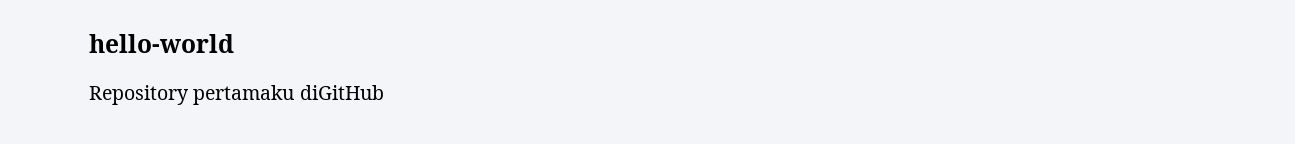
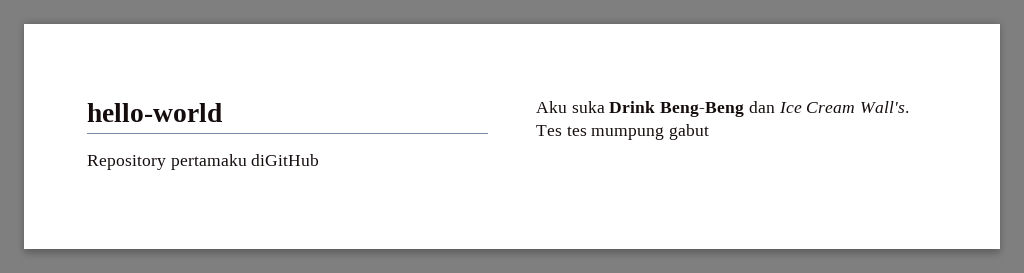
+ Aku suka Drink Beng-Beng dan Ice Cream Wall's. Tes tes mumpung gabut

